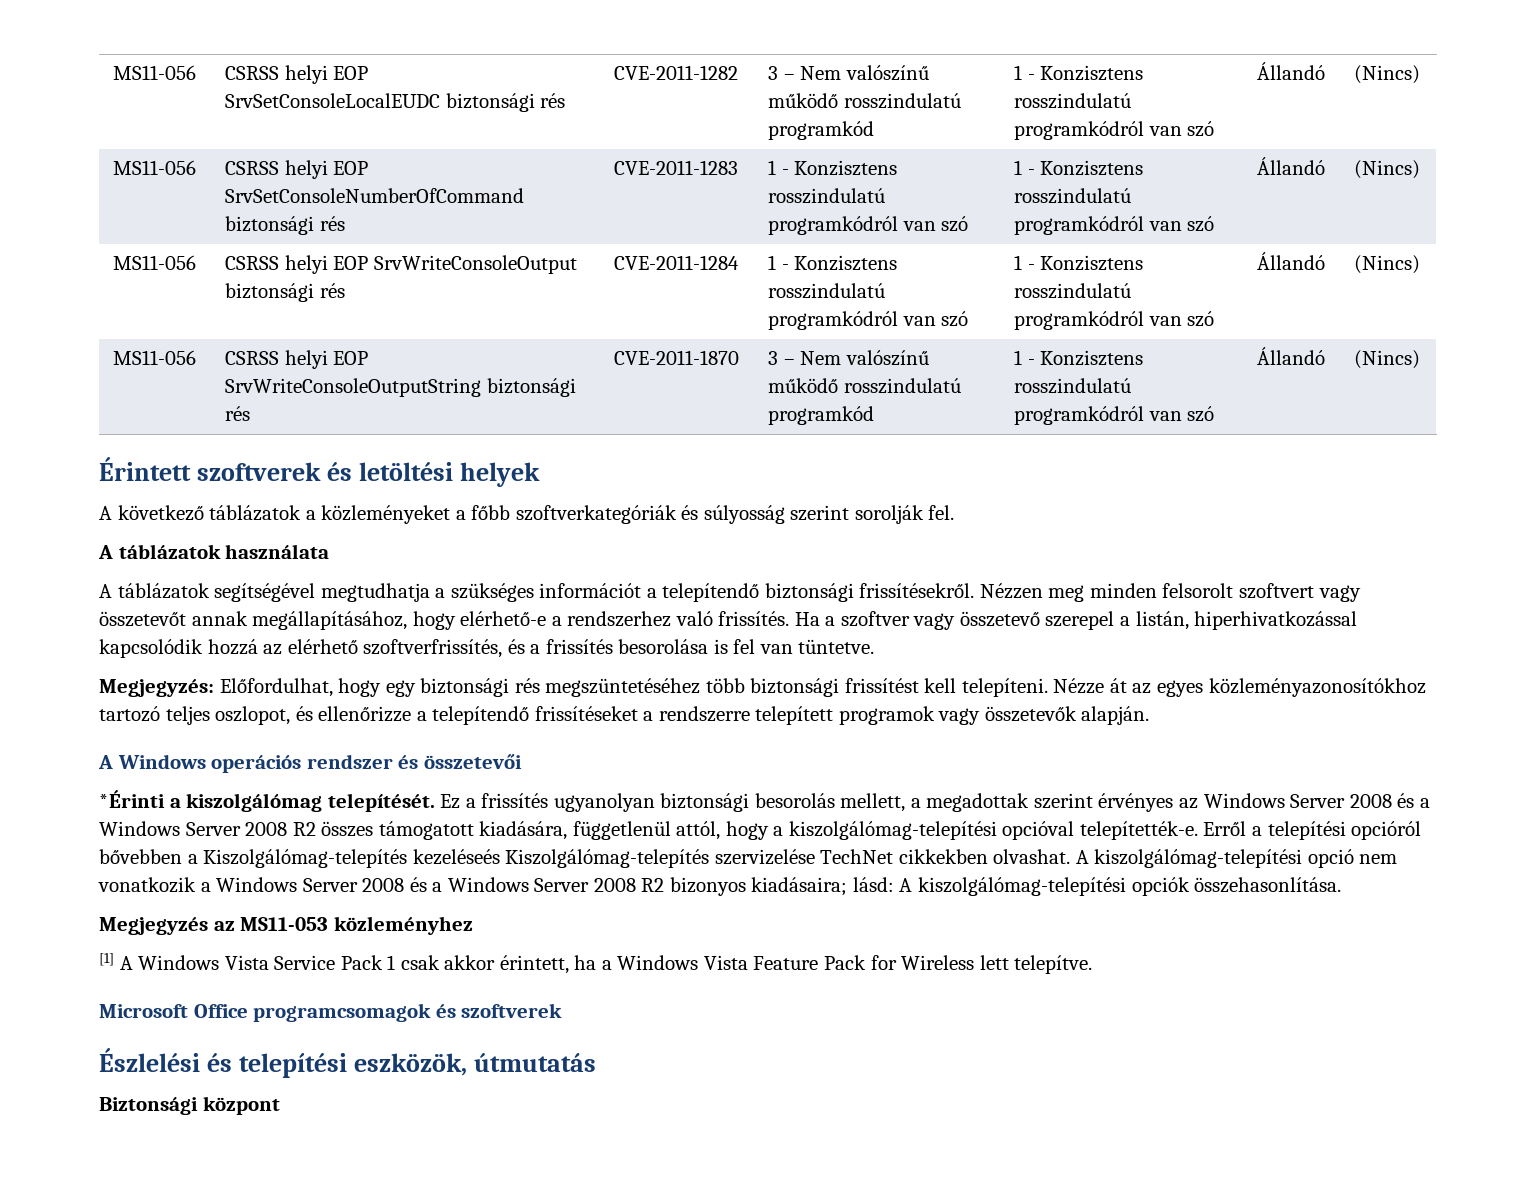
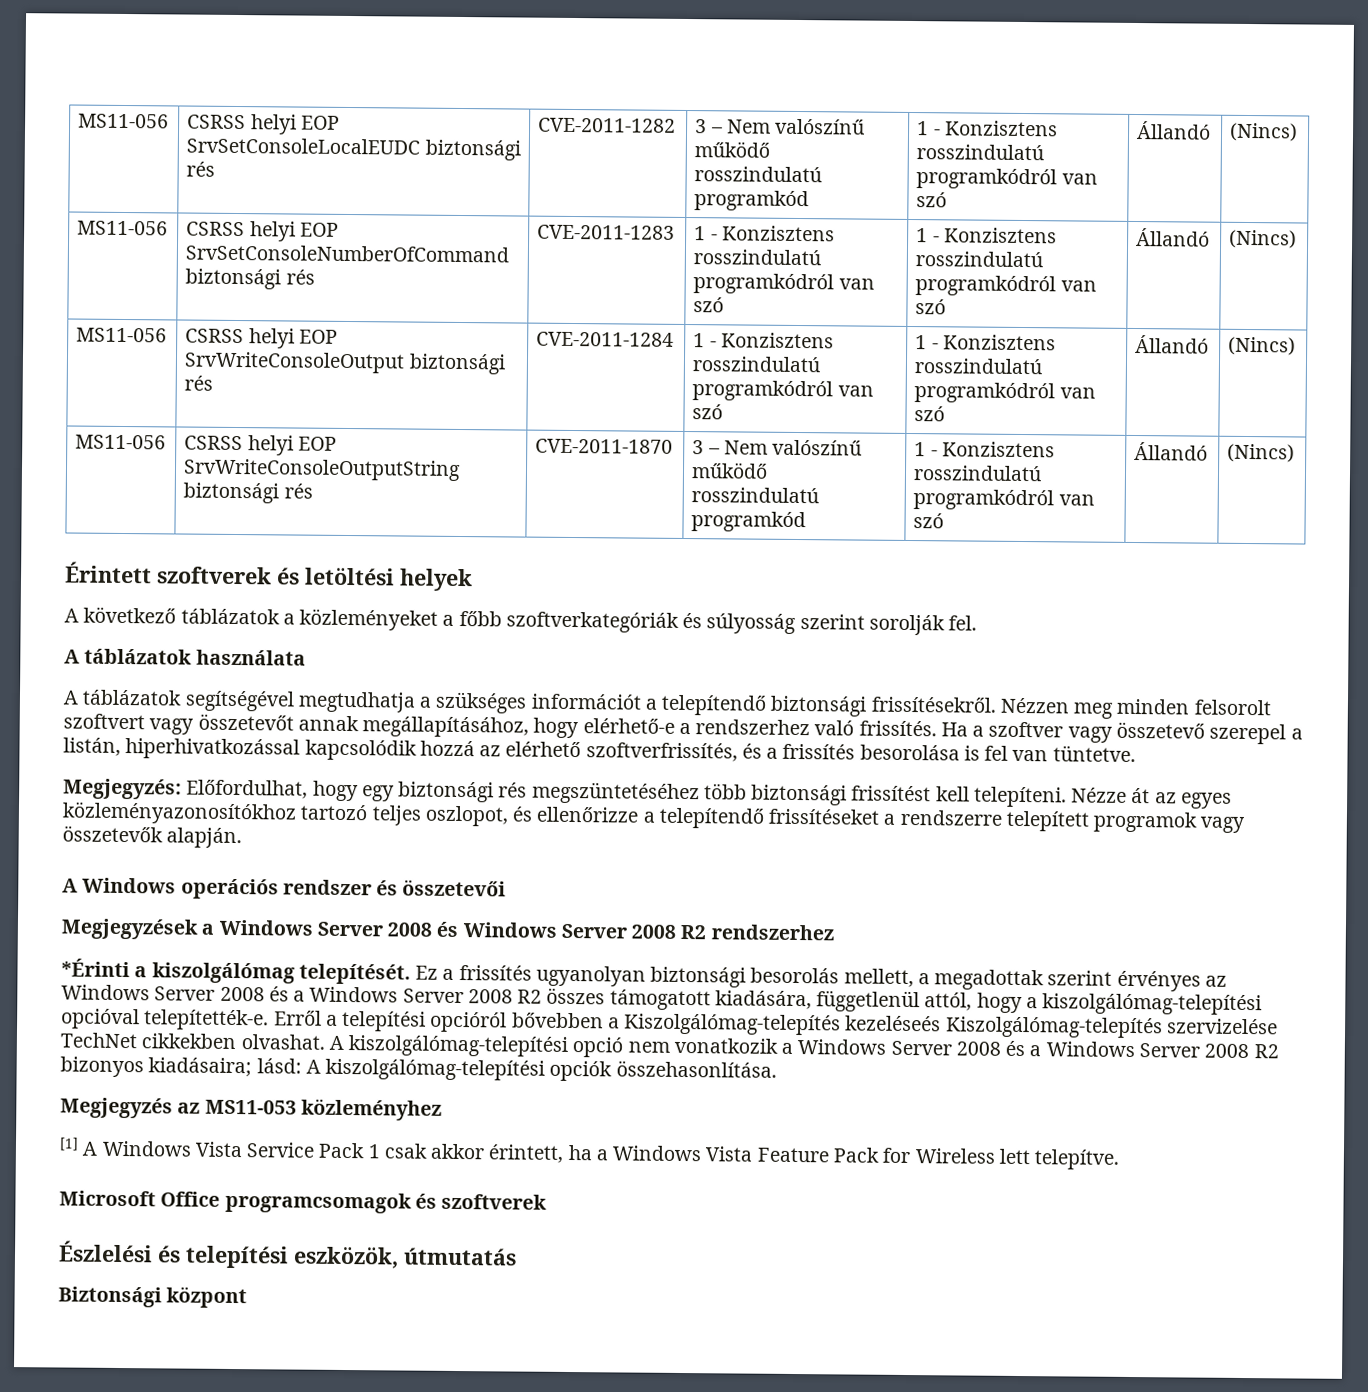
+ Megjegyzések a Windows Server 2008 és Windows Server 2008 R2 rendszerhez

